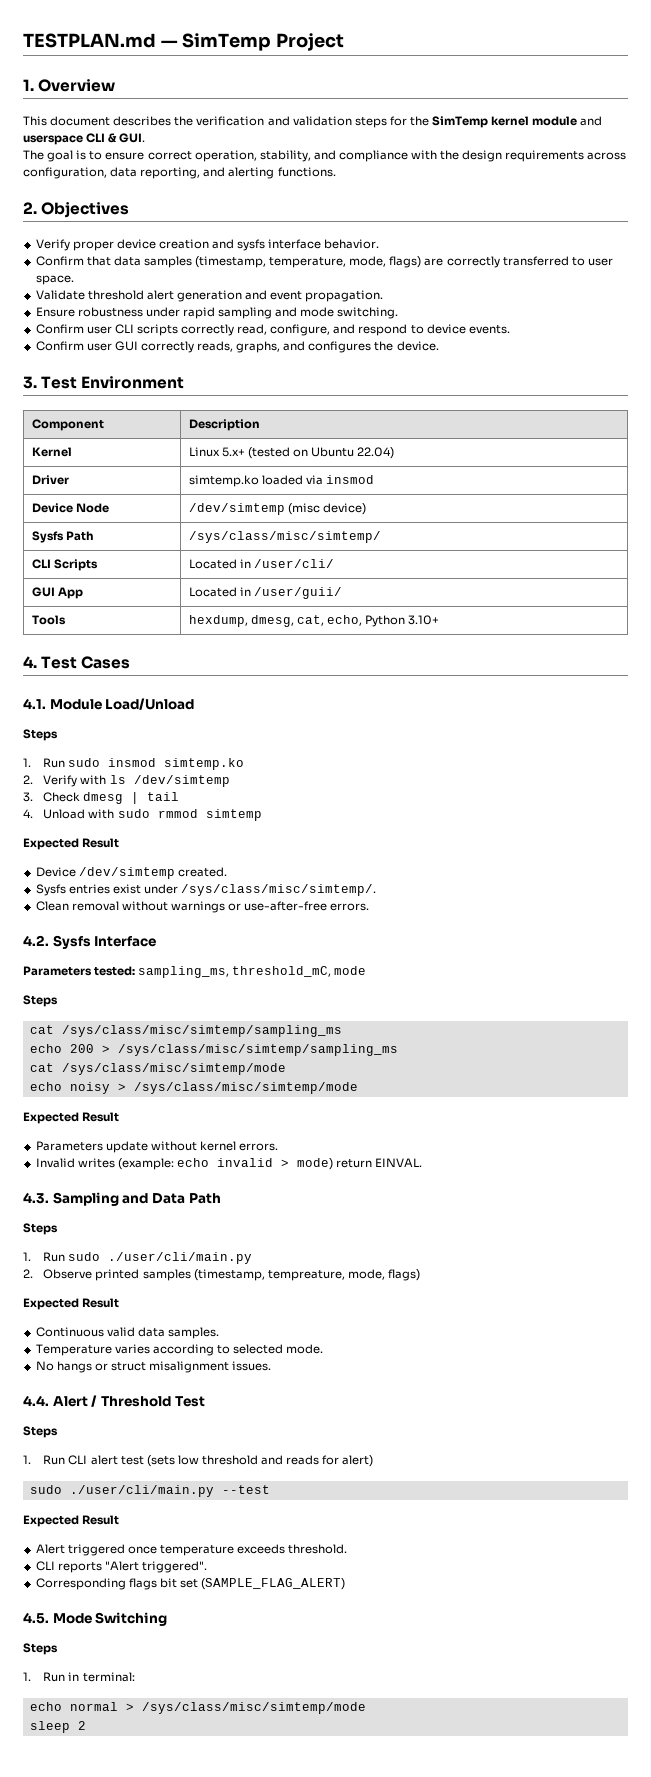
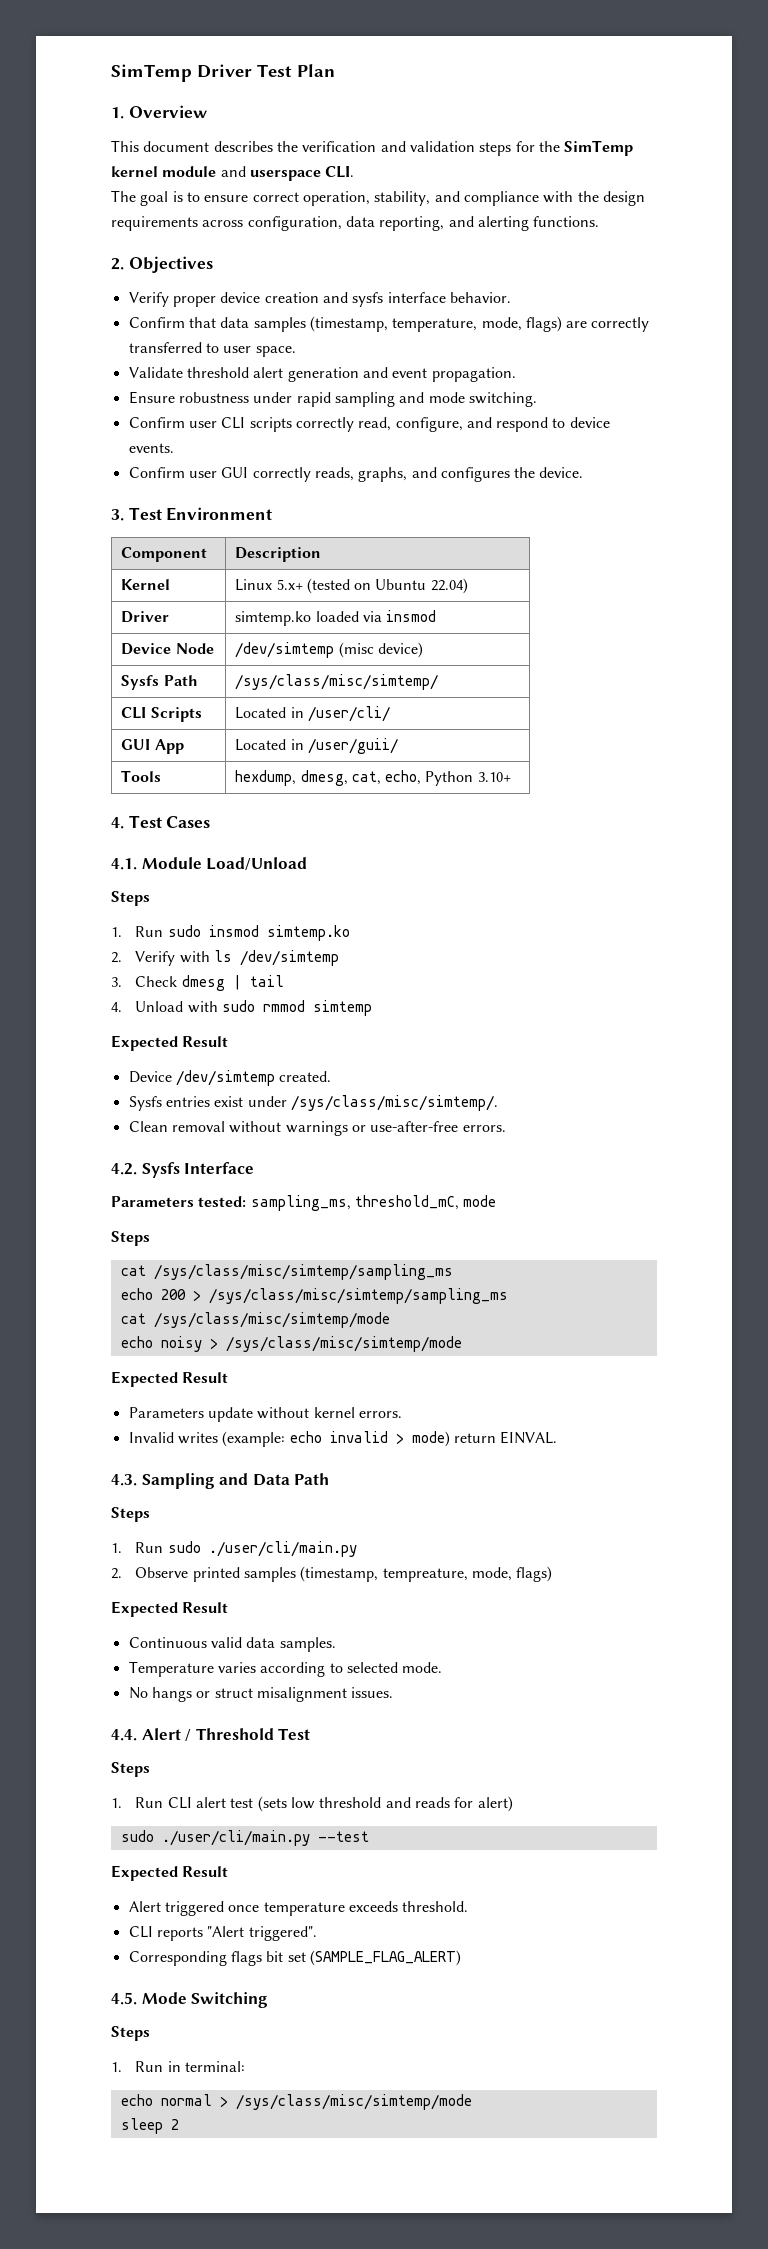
- TESTPLAN.md — SimTemp Project
+ SimTemp Driver Test Plan
- This document describes the verification and validation steps for the SimTemp kernel module and userspace CLI & GUI.
+ This document describes the verification and validation steps for the SimTemp kernel module and userspace CLI.

